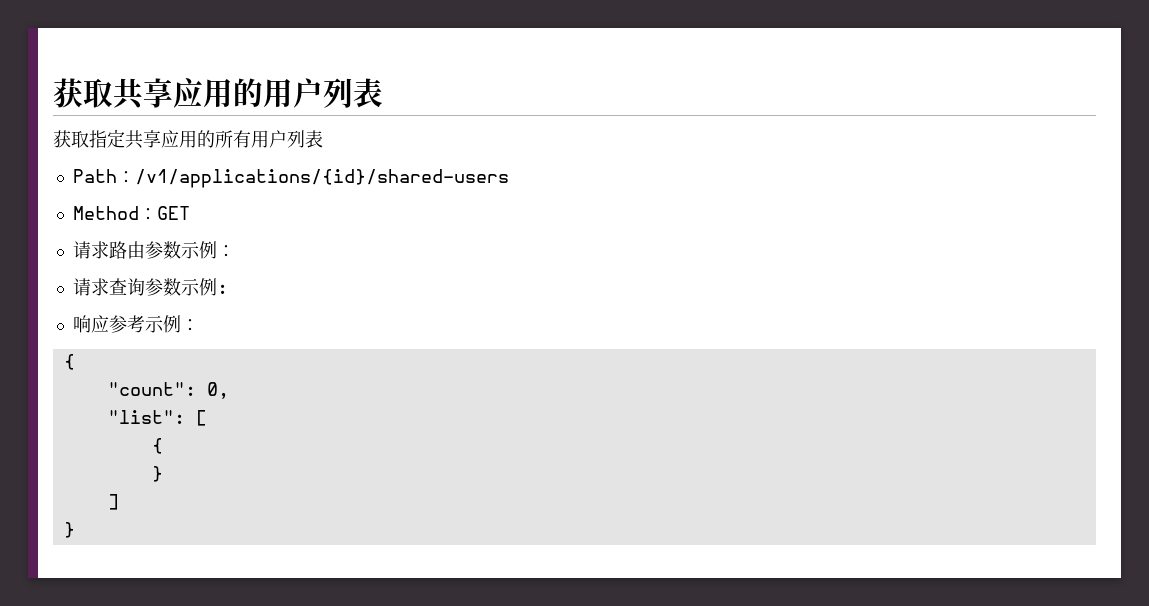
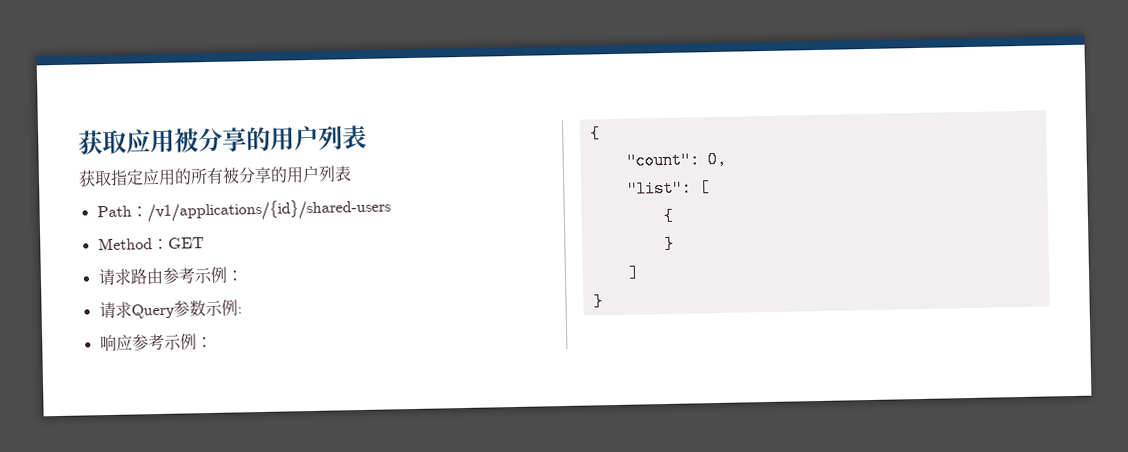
- 获取共享应用的用户列表
+ 获取应用被分享的用户列表
- 获取指定共享应用的所有用户列表
+ 获取指定应用的所有被分享的用户列表
- 请求路由参数示例：
+ 请求路由参考示例：
- 请求查询参数示例:
+ 请求Query参数示例:

